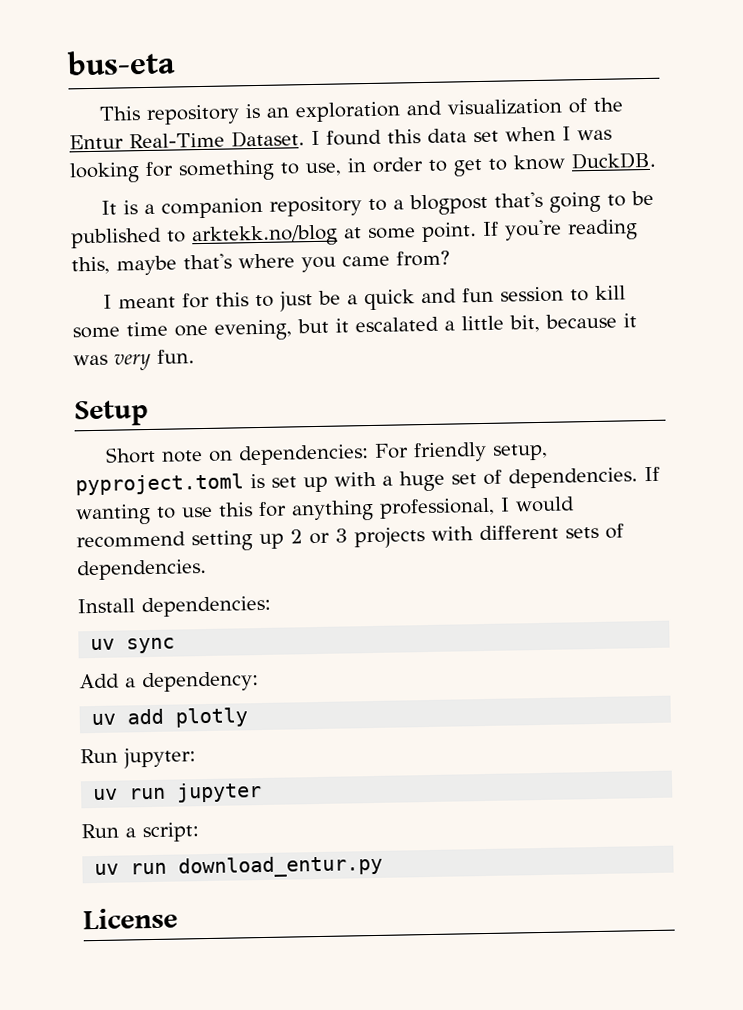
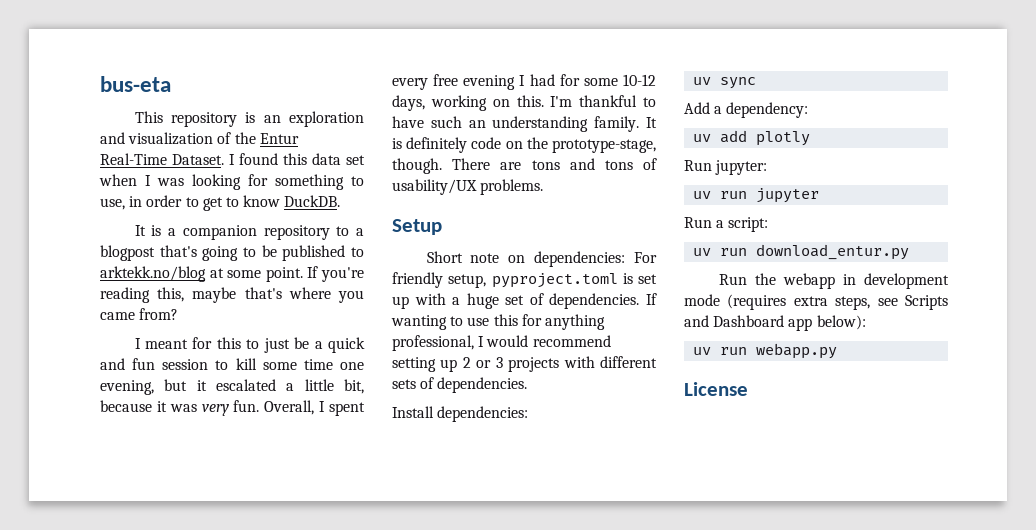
+ Overall, I spent every free evening I had for some 10-12 days, working on this. I'm thankful to have such an understanding family. It is definitely code on the prototype-stage, though. There are tons and tons of usability/UX problems.
+ Run the webapp in development mode (requires extra steps, see Scripts and Dashboard app below):
+ uv run webapp.py

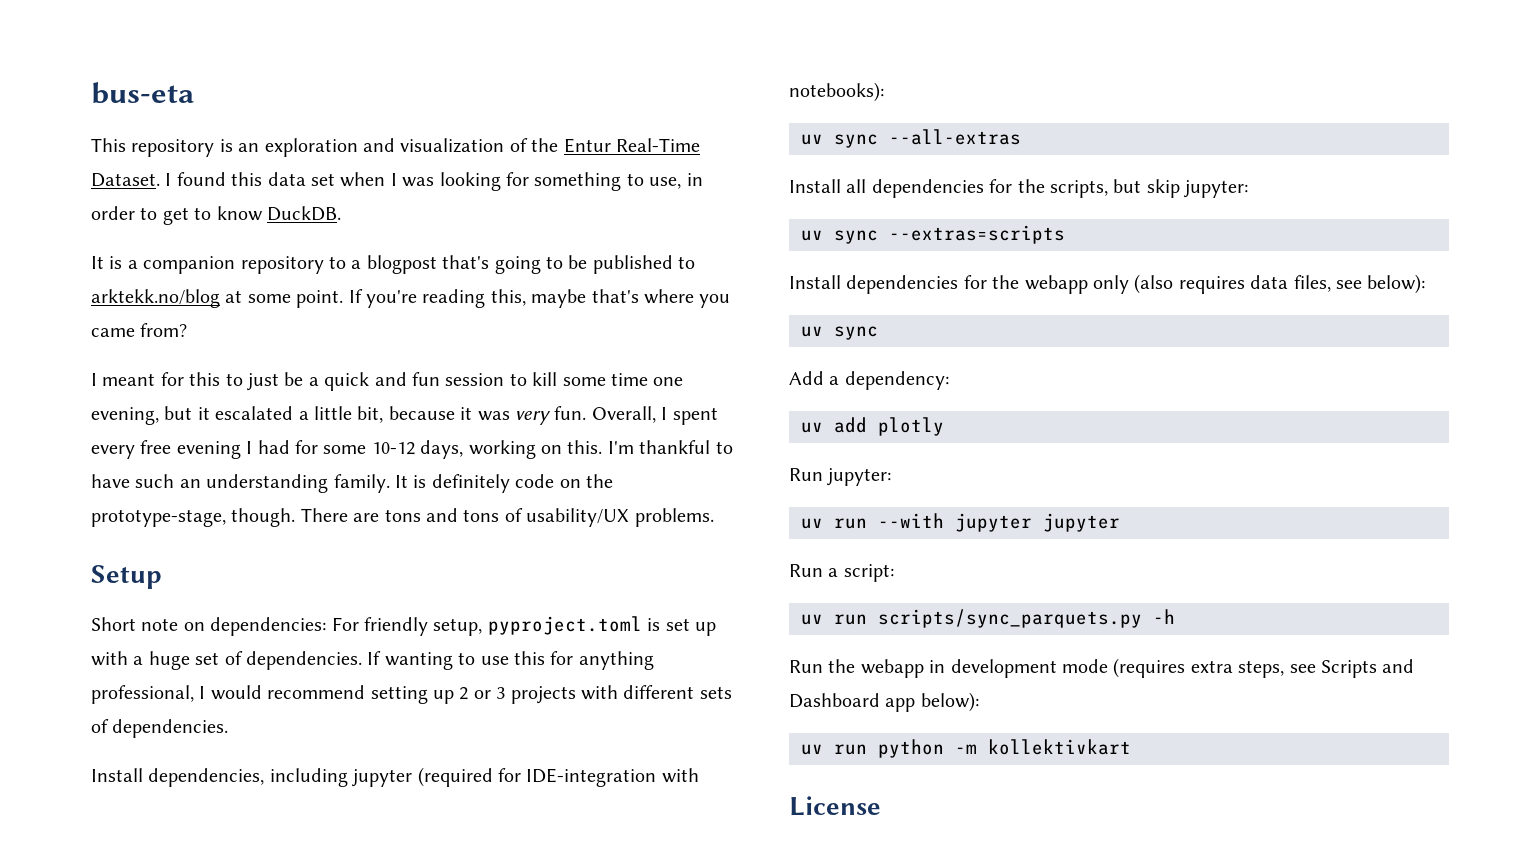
- Install dependencies:
+ Install dependencies, including jupyter (required for IDE-integration with notebooks):
+ uv sync --all-extras
+ Install all dependencies for the scripts, but skip jupyter:
+ uv sync --extras=scripts
+ Install dependencies for the webapp only (also requires data files, see below):
- uv run jupyter
+ uv run --with jupyter jupyter
- uv run download_entur.py
+ uv run scripts/sync_parquets.py -h
- uv run webapp.py
+ uv run python -m kollektivkart

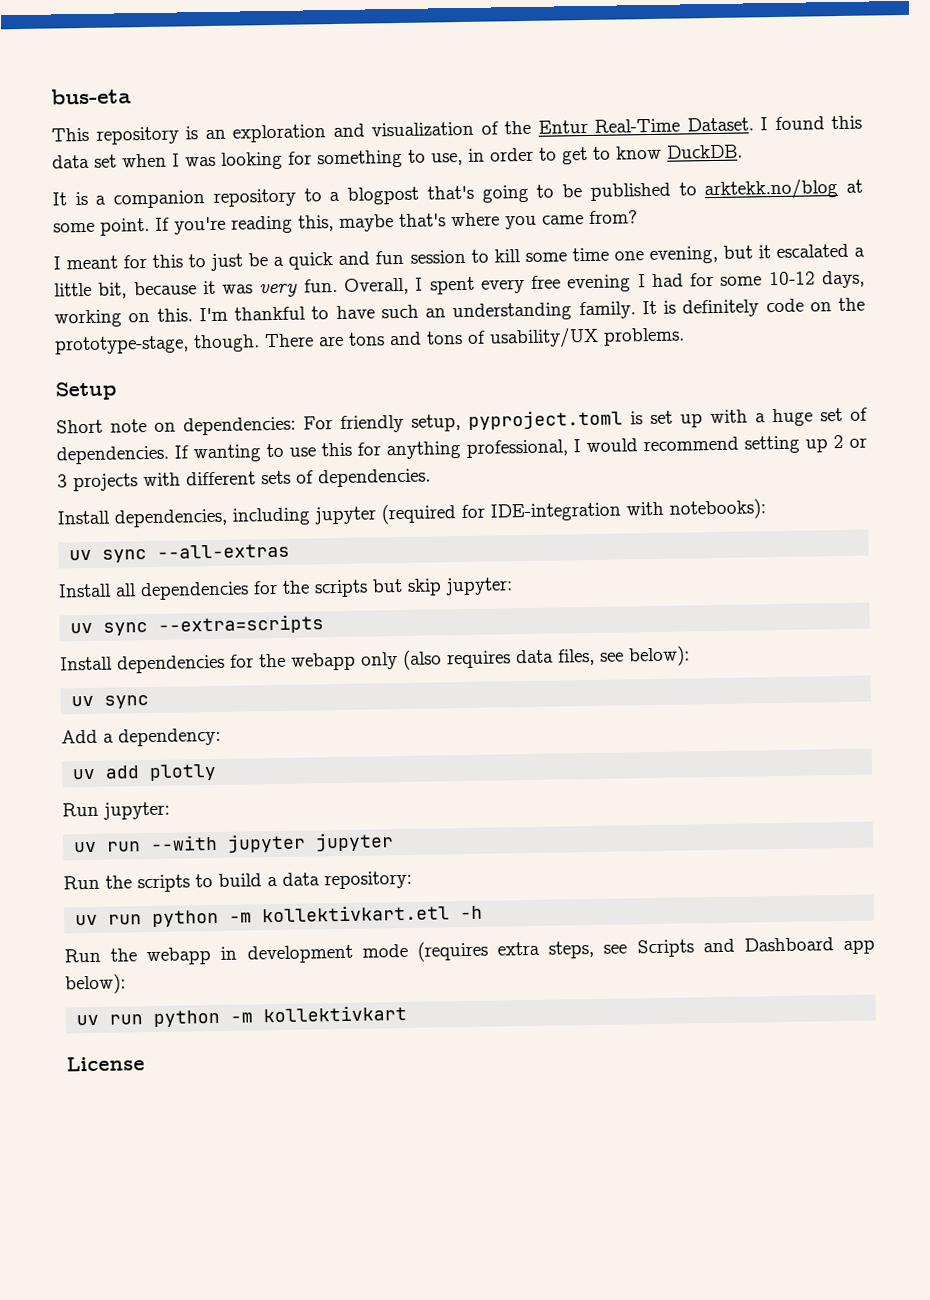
- Install all dependencies for the scripts, but skip jupyter:
+ Install all dependencies for the scripts but skip jupyter:
- uv sync --extras=scripts
+ uv sync --extra=scripts
- Run a script:
- uv run scripts/sync_parquets.py -h
+ Run the scripts to build a data repository:
+ uv run python -m kollektivkart.etl -h

